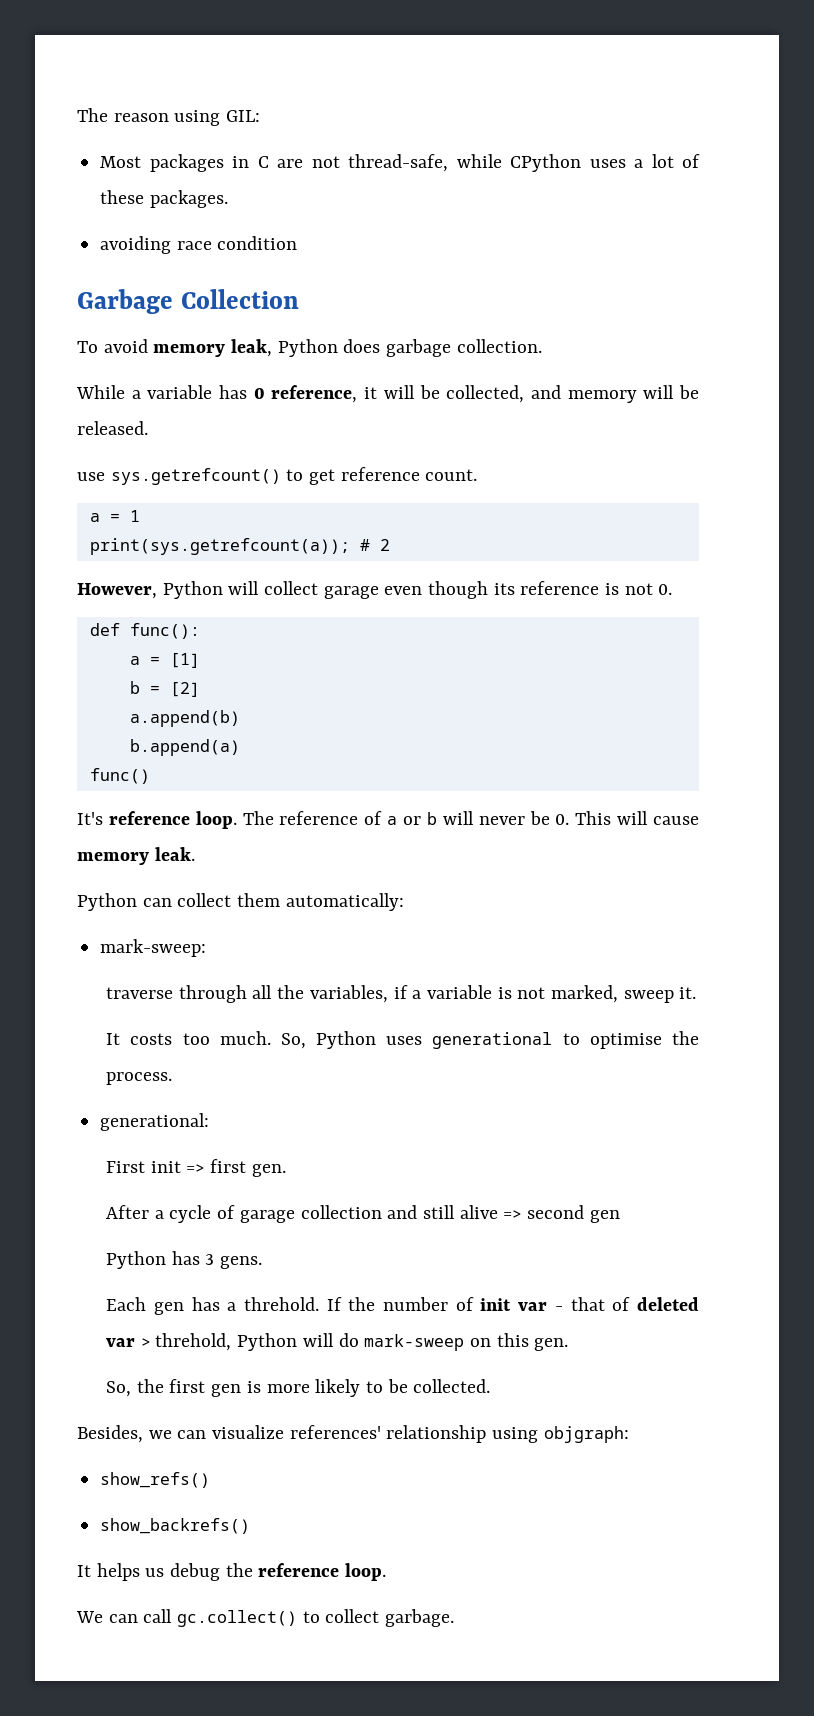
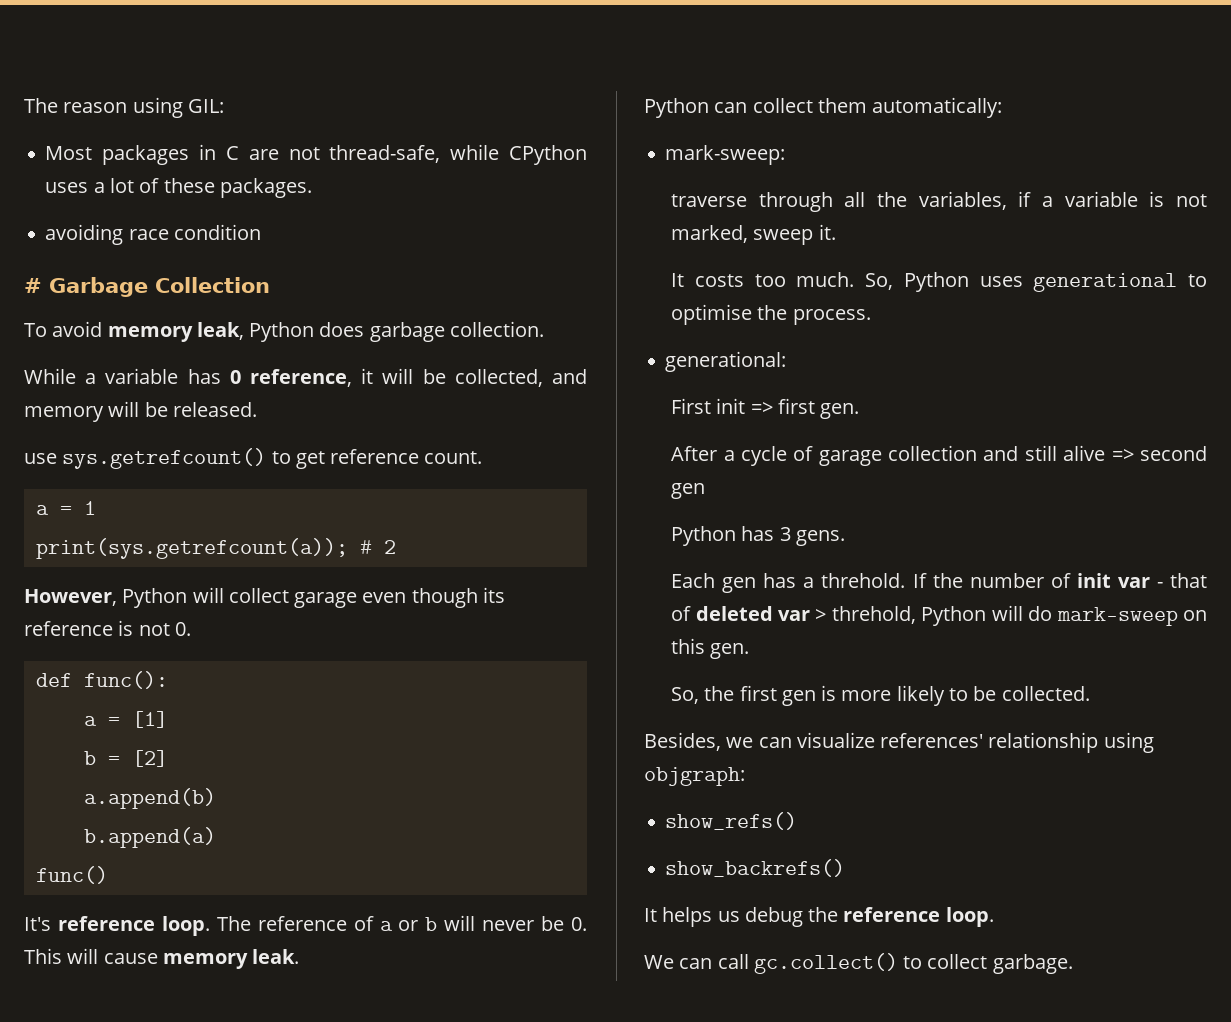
- Garbage Collection
+ # Garbage Collection

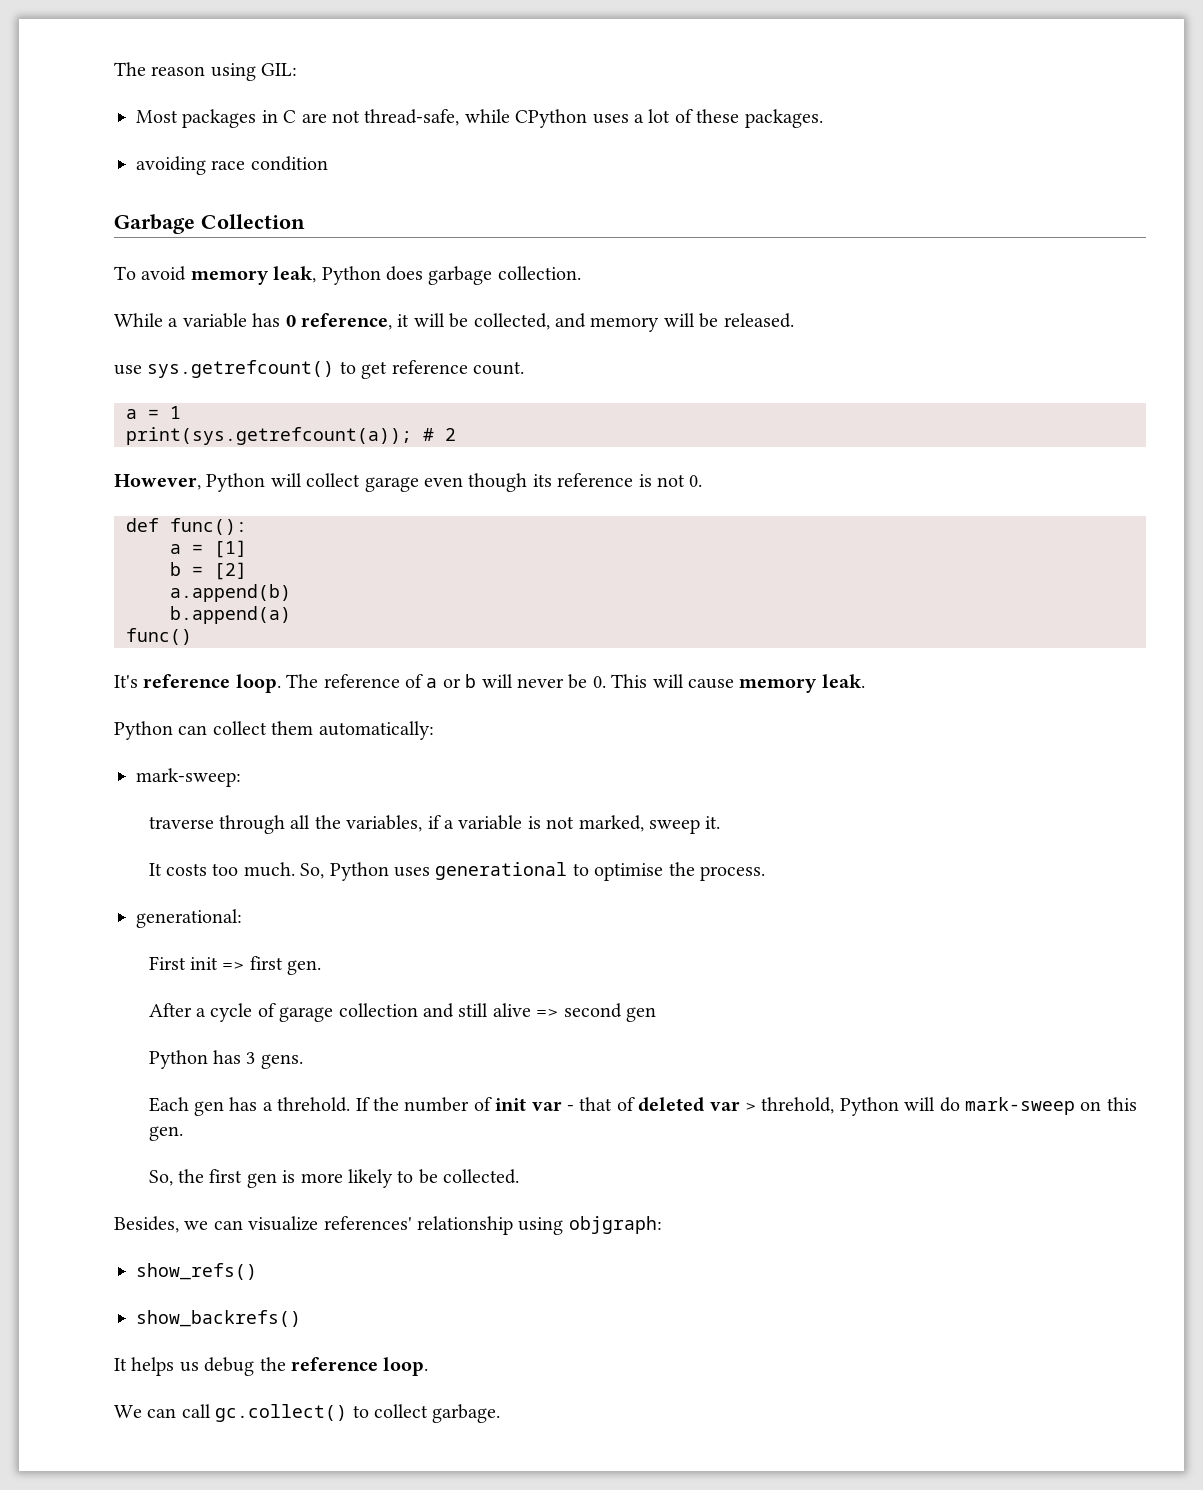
- # Garbage Collection
+ Garbage Collection

